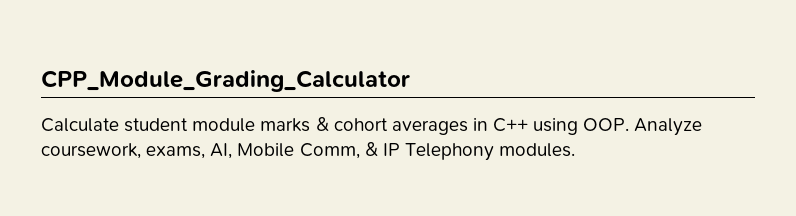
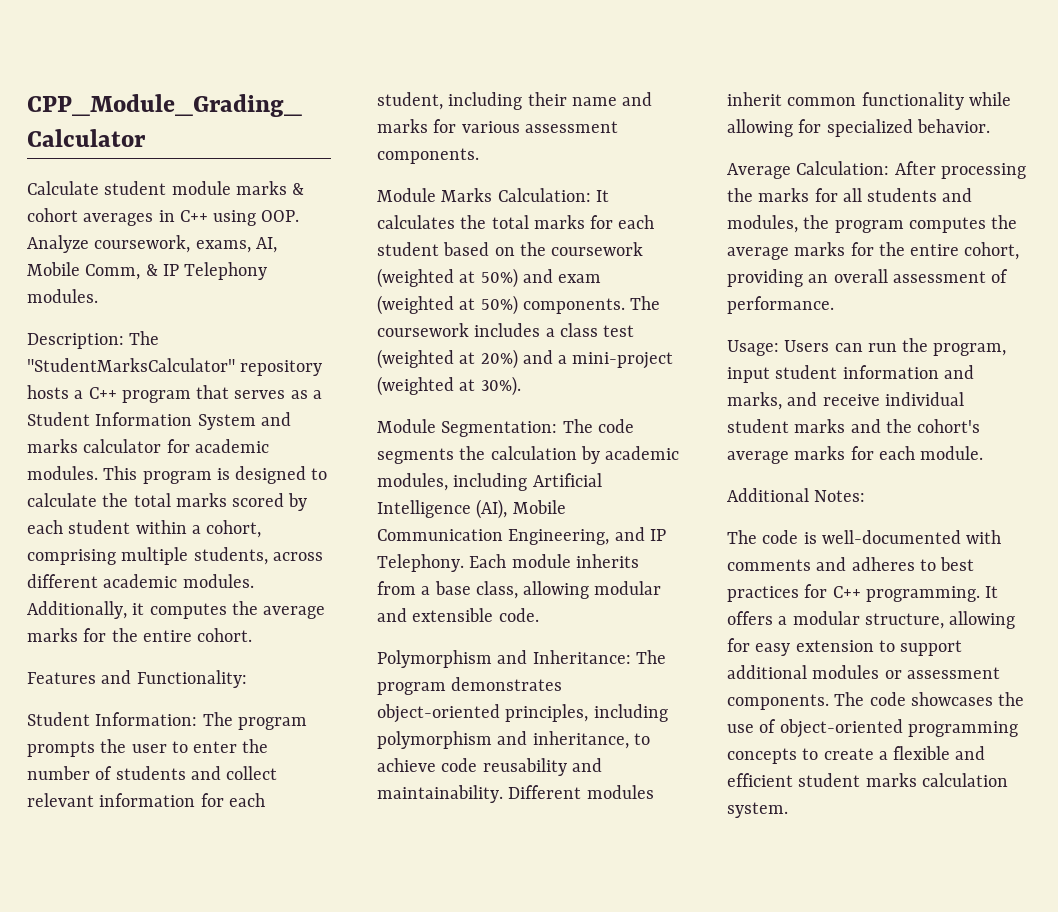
+ Description: The "StudentMarksCalculator" repository hosts a C++ program that serves as a Student Information System and marks calculator for academic modules. This program is designed to calculate the total marks scored by each student within a cohort, comprising multiple students, across different academic modules. Additionally, it computes the average marks for the entire cohort.
+ Features and Functionality:
+ Student Information: The program prompts the user to enter the number of students and collect relevant information for each student, including their name and marks for various assessment components.
+ Module Marks Calculation: It calculates the total marks for each student based on the coursework (weighted at 50%) and exam (weighted at 50%) components. The coursework includes a class test (weighted at 20%) and a mini-project (weighted at 30%).
+ Module Segmentation: The code segments the calculation by academic modules, including Artificial Intelligence (AI), Mobile Communication Engineering, and IP Telephony. Each module inherits from a base class, allowing modular and extensible code.
+ Polymorphism and Inheritance: The program demonstrates object-oriented principles, including polymorphism and inheritance, to achieve code reusability and maintainability. Different modules inherit common functionality while allowing for specialized behavior.
+ Average Calculation: After processing the marks for all students and modules, the program computes the average marks for the entire cohort, providing an overall assessment of performance.
+ Usage: Users can run the program, input student information and marks, and receive individual student marks and the cohort's average marks for each module.
+ Additional Notes:
+ The code is well-documented with comments and adheres to best practices for C++ programming. It offers a modular structure, allowing for easy extension to support additional modules or assessment components. The code showcases the use of object-oriented programming concepts to create a flexible and efficient student marks calculation system.

